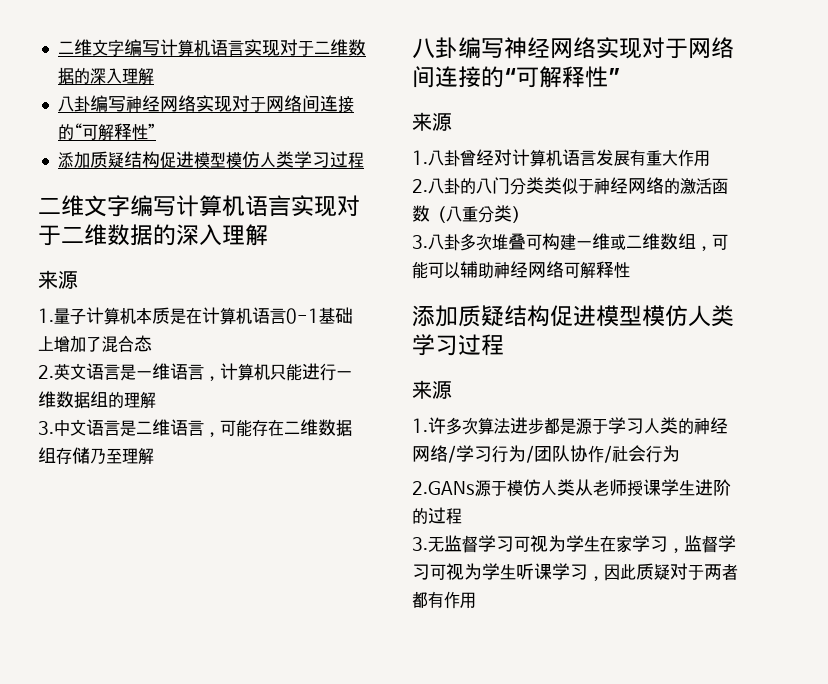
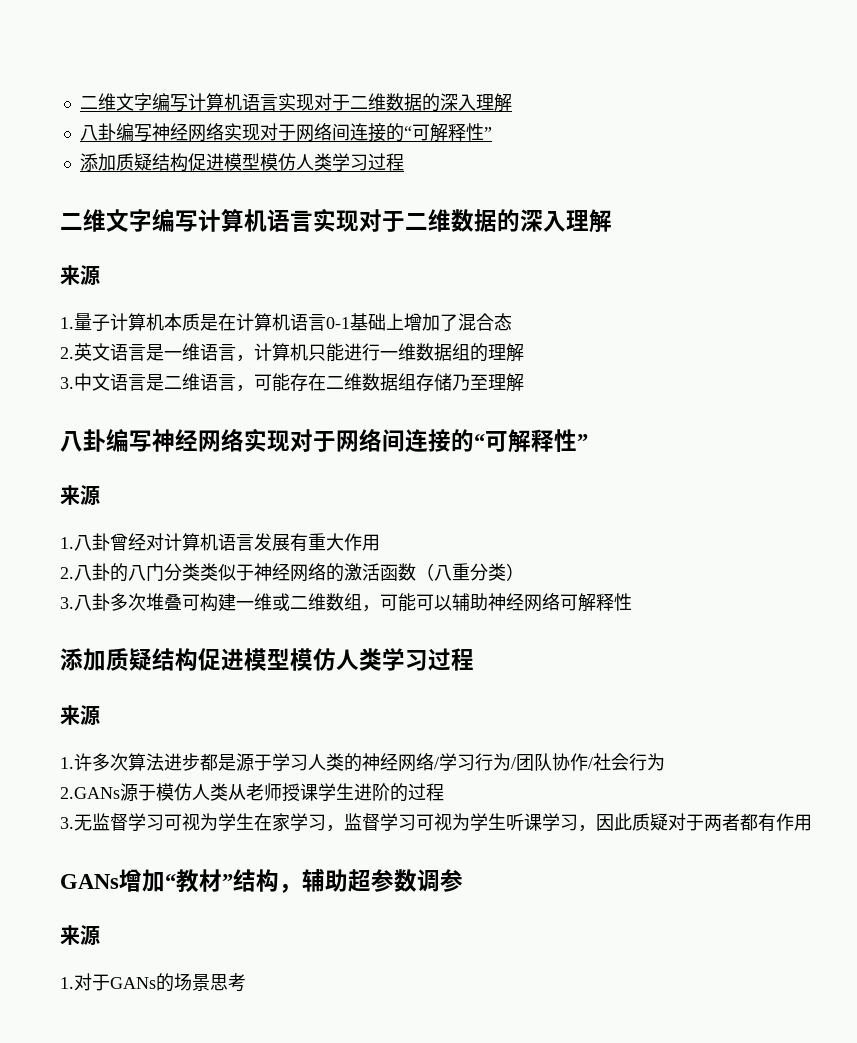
+ GANs增加“教材”结构，辅助超参数调参
+ 来源
+ 1.对于GANs的场景思考

